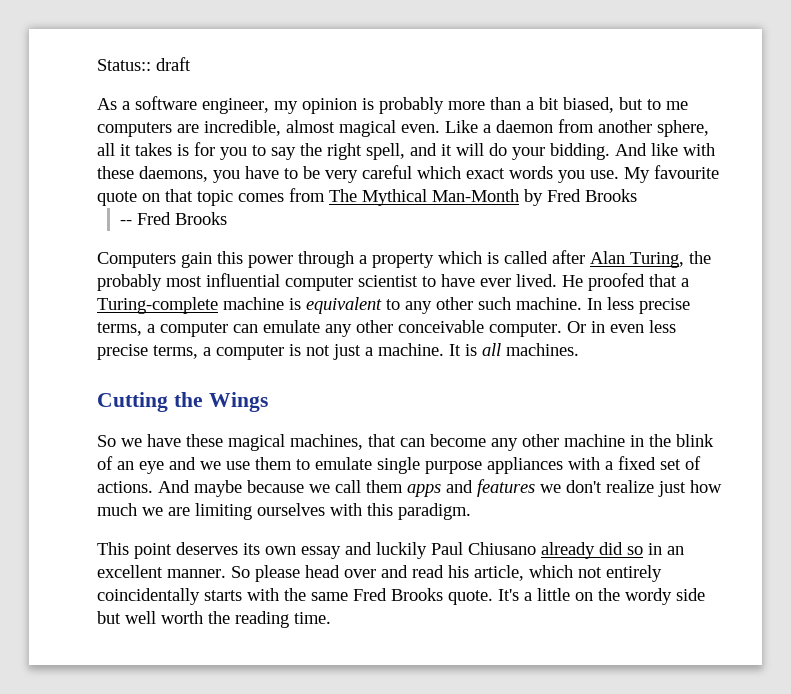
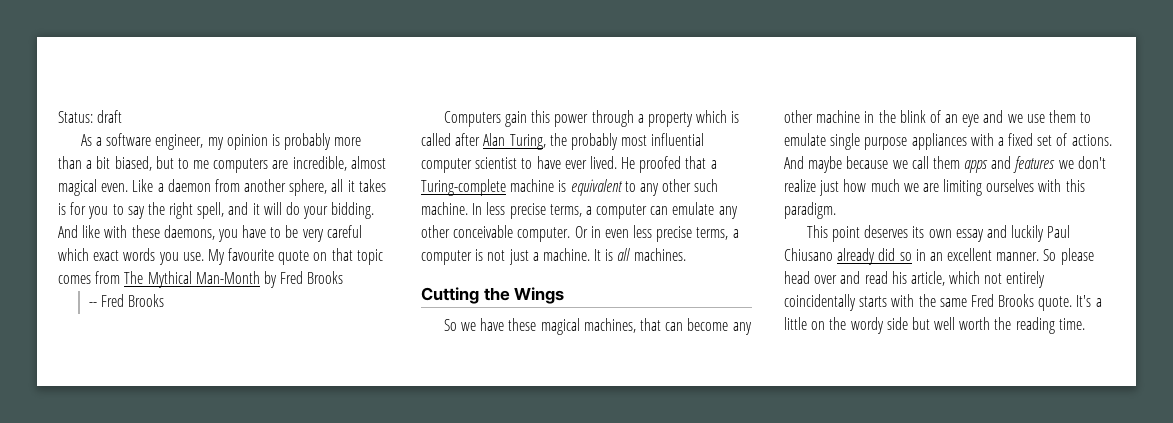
- Status:: draft
+ Status: draft

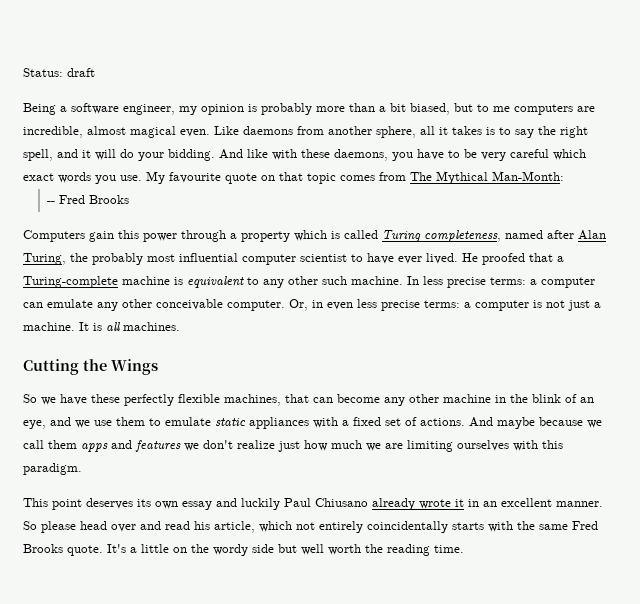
- As a software engineer, my opinion is probably more than a bit biased, but to me computers are incredible, almost magical even.
+ Being a software engineer, my opinion is probably more than a bit biased, but to me computers are incredible, almost magical even.
- Like a daemon from another sphere, all it takes is for you to say the right spell, and it will do your bidding.
+ Like daemons from another sphere, all it takes is to say the right spell, and it will do your bidding.
- My favourite quote on that topic comes from The Mythical Man-Month by Fred Brooks
+ My favourite quote on that topic comes from The Mythical Man-Month:
- Computers gain this power through a property which is called after Alan Turing, the probably most influential computer scientist to have ever lived.
+ Computers gain this power through a property which is called Turing completeness, named after Alan Turing, the probably most influential computer scientist to have ever lived.
- In less precise terms, a computer can emulate any other conceivable computer.
+ In less precise terms: a computer can emulate any other conceivable computer.
- Or in even less precise terms, a computer is not just a machine.
+ Or, in even less precise terms: a computer is not just a machine.
- So we have these magical machines, that can become any other machine in the blink of an eye and we use them to emulate single purpose appliances with a fixed set of actions.
+ So we have these perfectly flexible machines, that can become any other machine in the blink of an eye, and we use them to emulate static appliances with a fixed set of actions.
- This point deserves its own essay and luckily Paul Chiusano already did so in an excellent manner.
+ This point deserves its own essay and luckily Paul Chiusano already wrote it in an excellent manner.

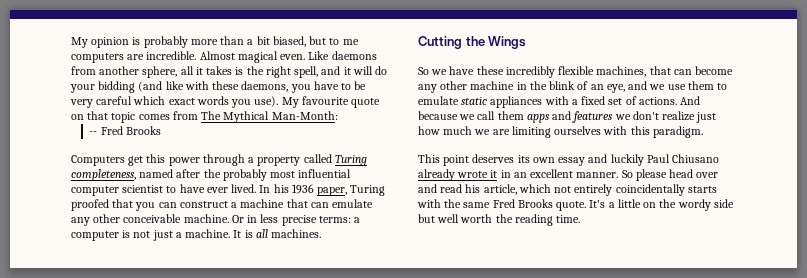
- Status: draft
- Being a software engineer, my opinion is probably more than a bit biased, but to me computers are incredible, almost magical even.
+ My opinion is probably more than a bit biased, but to me computers are incredible. Almost magical even.
- Like daemons from another sphere, all it takes is to say the right spell, and it will do your bidding. And like with these daemons, you have to be very careful which exact words you use.
+ Like daemons from another sphere, all it takes is the right spell, and it will do your bidding (and like with these daemons, you have to be very careful which exact words you use).
- Computers gain this power through a property which is called Turing completeness, named after Alan Turing, the probably most influential computer scientist to have ever lived.
+ Computers get this power through a property called Turing completeness, named after the probably most influential computer scientist to have ever lived.
- He proofed that a Turing-complete machine is equivalent to any other such machine. In less precise terms: a computer can emulate any other conceivable computer. Or, in even less precise terms: a computer is not just a machine.
+ In his 1936 paper, Turing proofed that you can construct a machine that can emulate any other conceivable machine. Or in less precise terms: a computer is not just a machine.
- So we have these perfectly flexible machines, that can become any other machine in the blink of an eye, and we use them to emulate static appliances with a fixed set of actions.
+ So we have these incredibly flexible machines, that can become any other machine in the blink of an eye, and we use them to emulate static appliances with a fixed set of actions.
- And maybe because we call them apps and features we don't realize just how much we are limiting ourselves with this paradigm.
+ And because we call them apps and features we don't realize just how much we are limiting ourselves with this paradigm.

